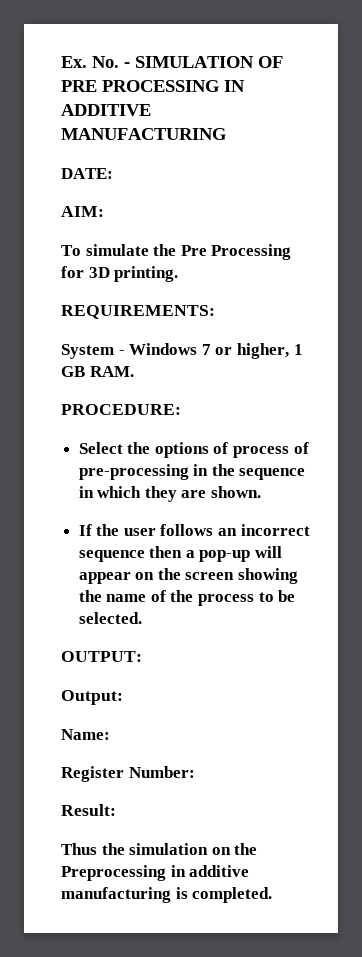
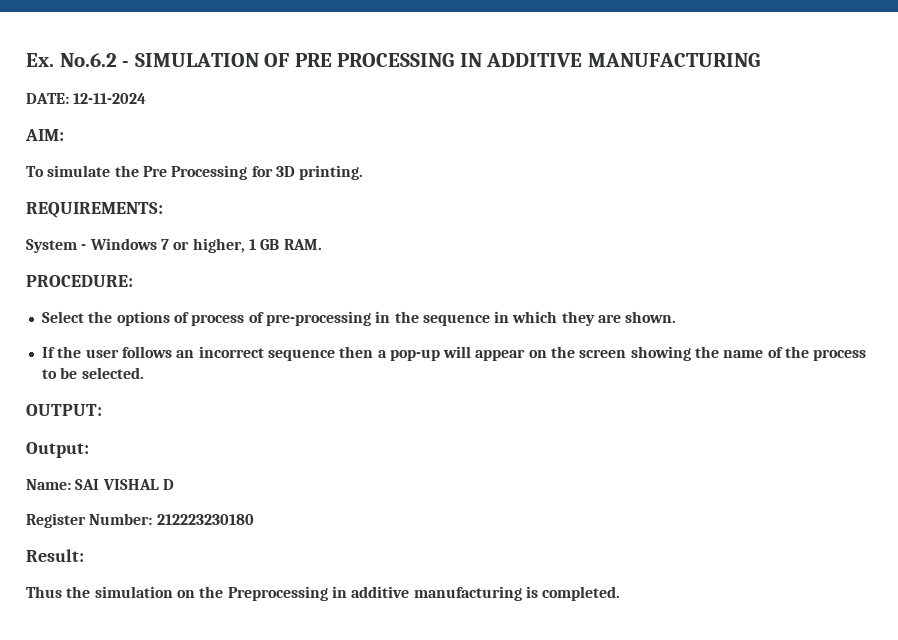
- Ex. No. - SIMULATION OF PRE PROCESSING IN ADDITIVE MANUFACTURING
+ Ex. No.6.2 - SIMULATION OF PRE PROCESSING IN ADDITIVE MANUFACTURING
- DATE:
+ DATE: 12-11-2024
- Name:
+ Name: SAI VISHAL D
- Register Number:
+ Register Number: 212223230180

